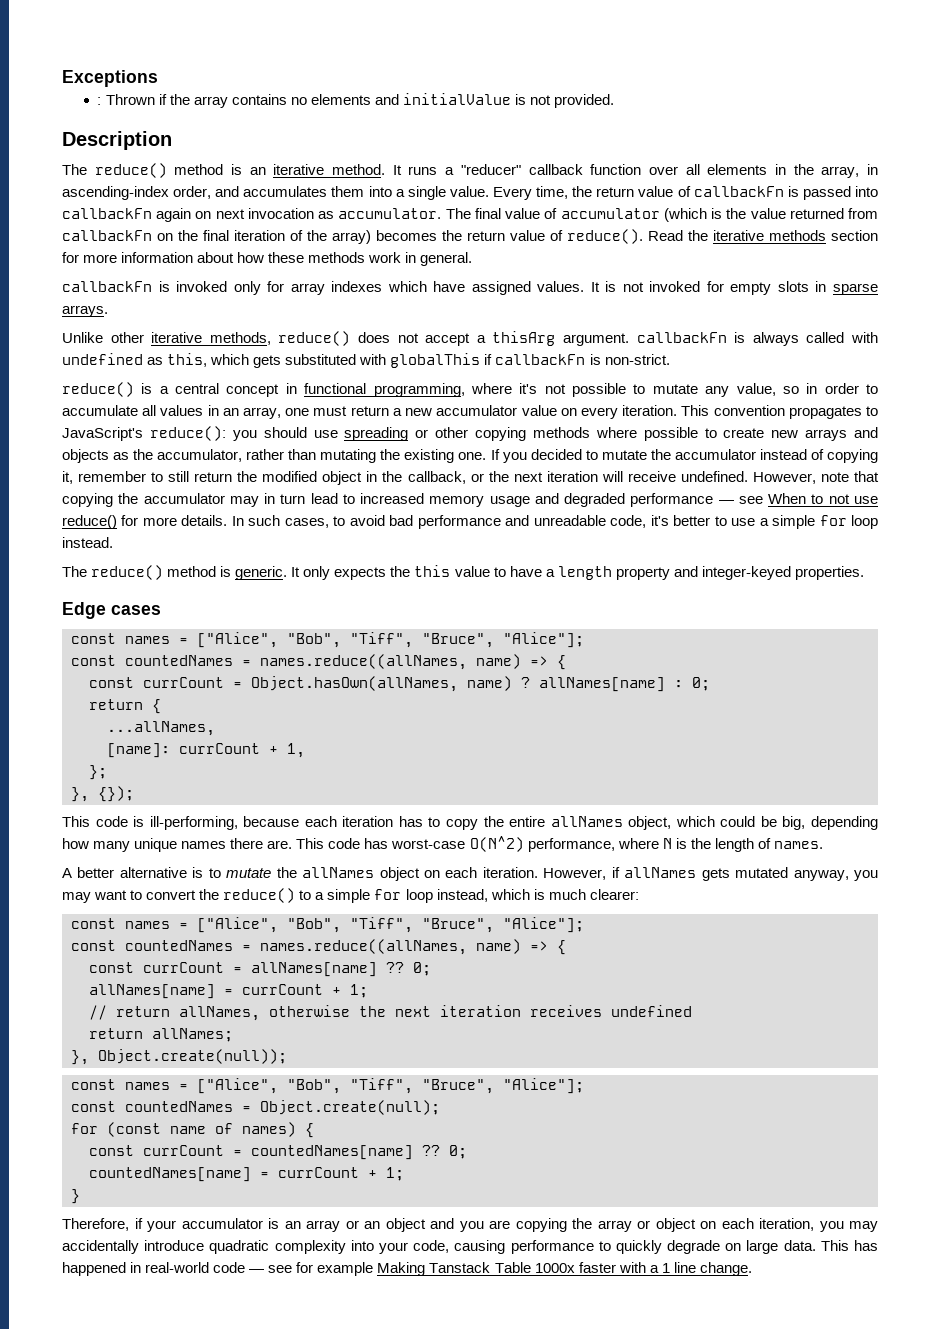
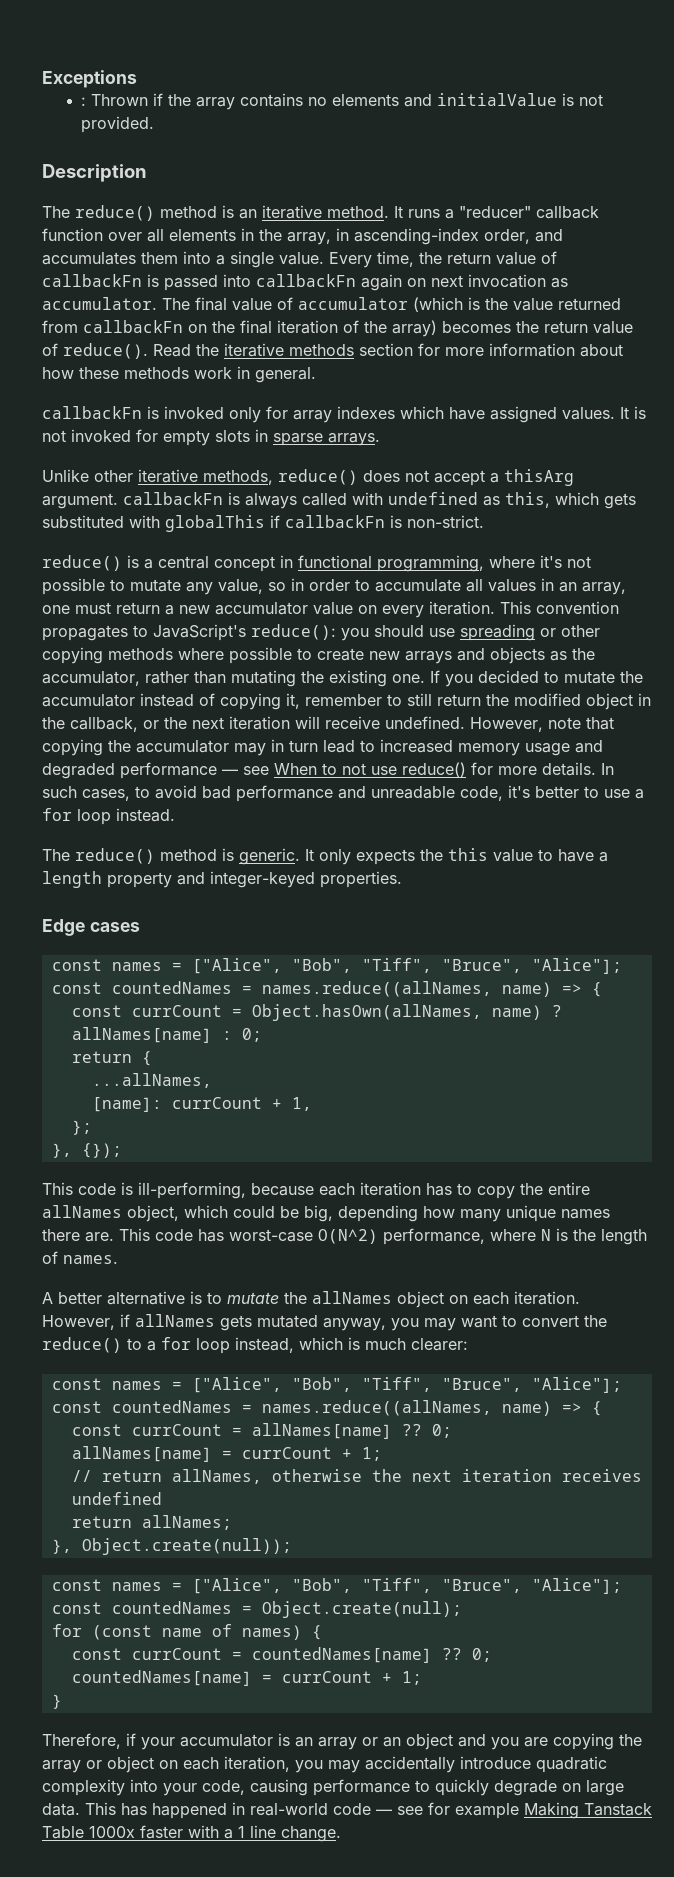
- In such cases, to avoid bad performance and unreadable code, it's better to use a simple for loop instead.
+ In such cases, to avoid bad performance and unreadable code, it's better to use a for loop instead.
- However, if allNames gets mutated anyway, you may want to convert the reduce() to a simple for loop instead, which is much clearer:
+ However, if allNames gets mutated anyway, you may want to convert the reduce() to a for loop instead, which is much clearer:

